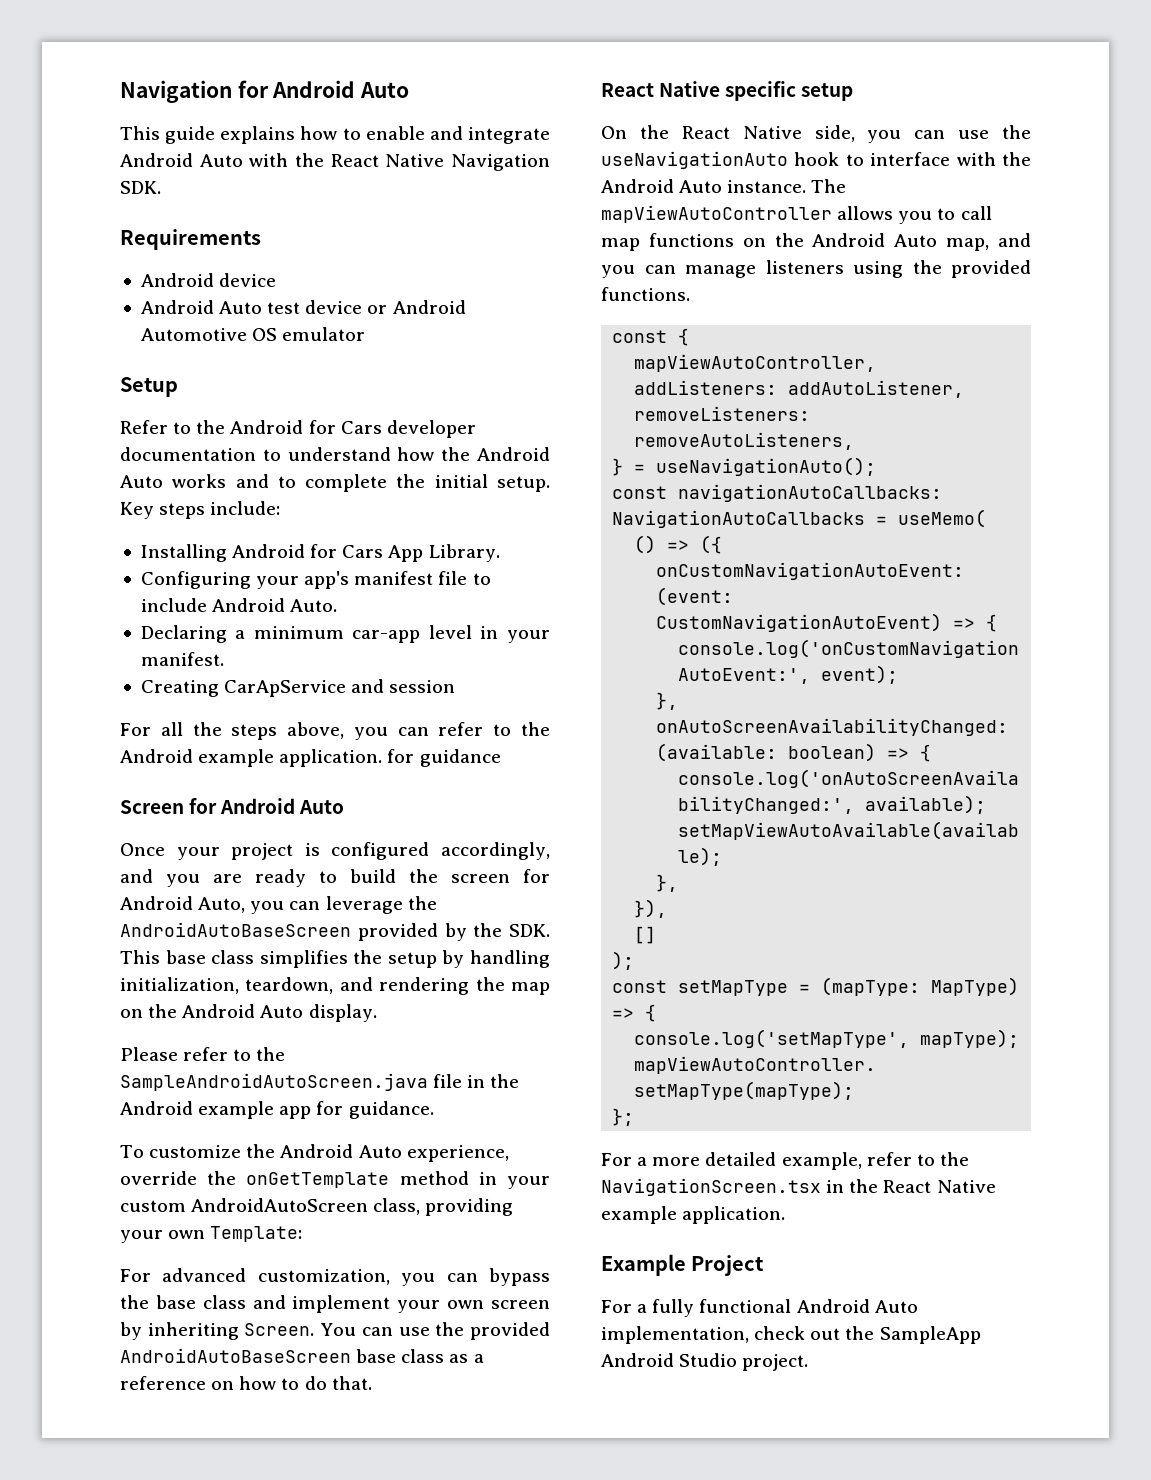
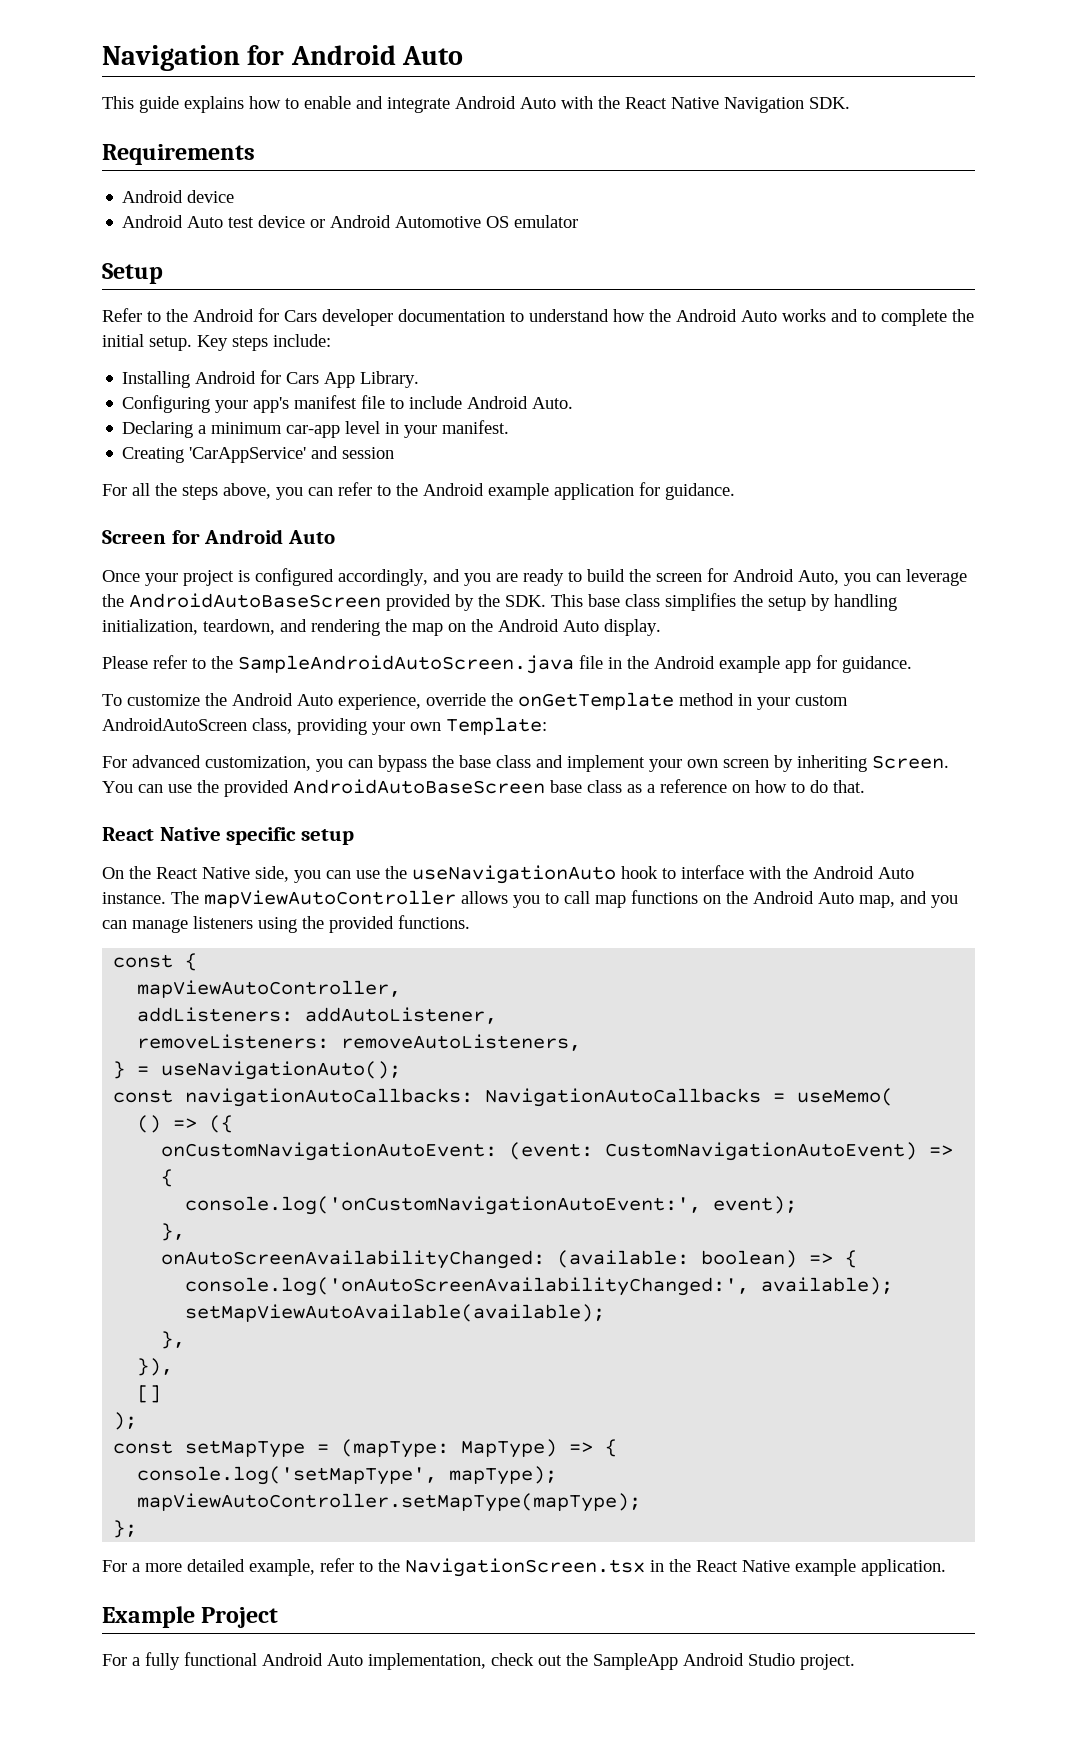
- Creating CarApService and session
+ Creating 'CarAppService' and session
- For all the steps above, you can refer to the Android example application. for guidance
+ For all the steps above, you can refer to the Android example application for guidance.

